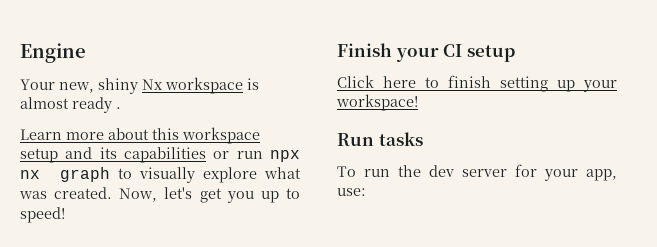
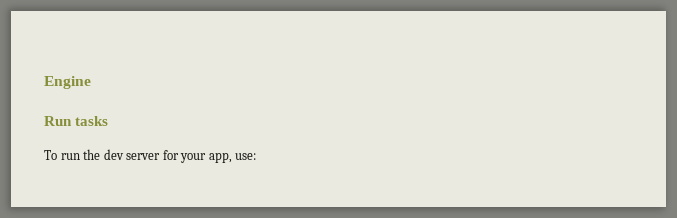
- Your new, shiny Nx workspace is almost ready .
- Learn more about this workspace setup and its capabilities or run npx nx graph to visually explore what was created. Now, let's get you up to speed!
- Finish your CI setup
- Click here to finish setting up your workspace!

